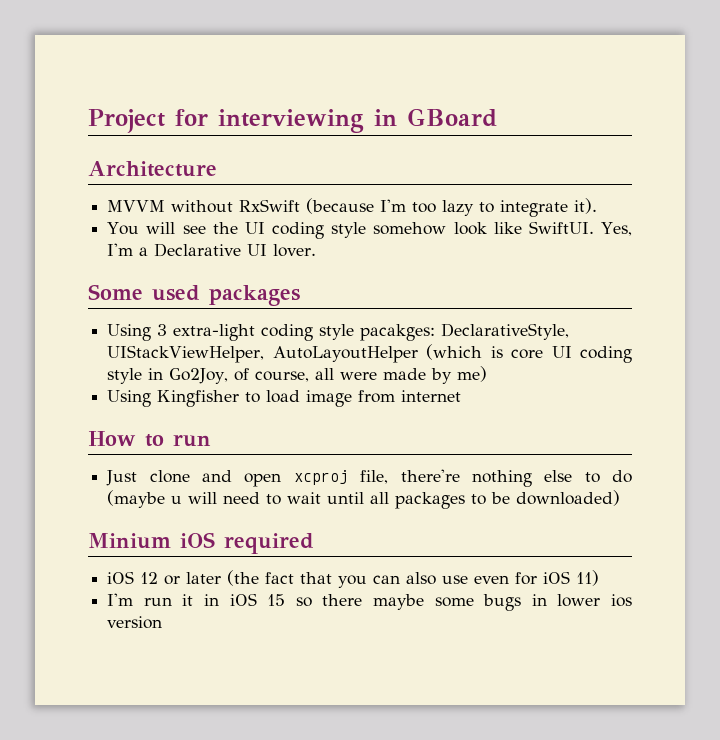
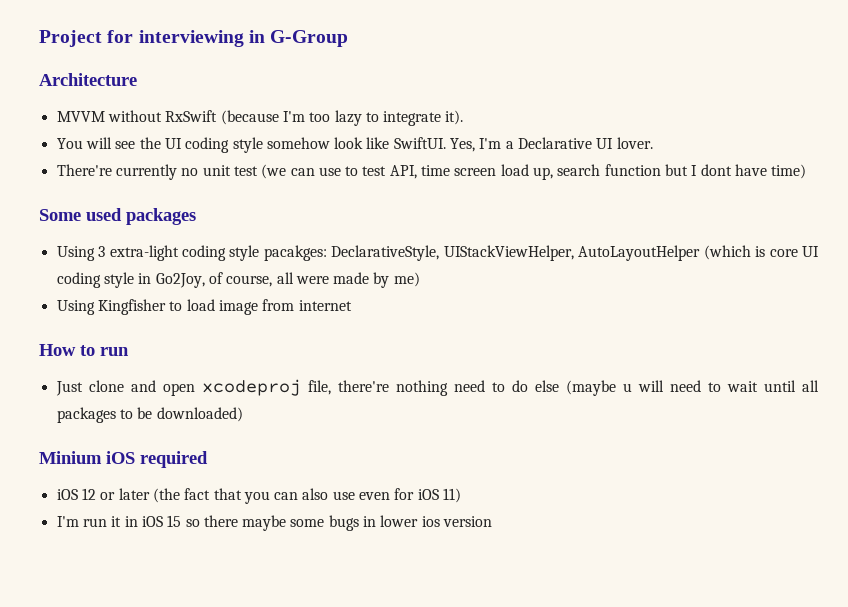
- Project for interviewing in GBoard
+ Project for interviewing in G-Group
+ There're currently no unit test (we can use to test API, time screen load up, search function but I dont have time)
- Just clone and open xcproj file, there're nothing else to do (maybe u will need to wait until all packages to be downloaded)
+ Just clone and open xcodeproj file, there're nothing need to do else (maybe u will need to wait until all packages to be downloaded)

